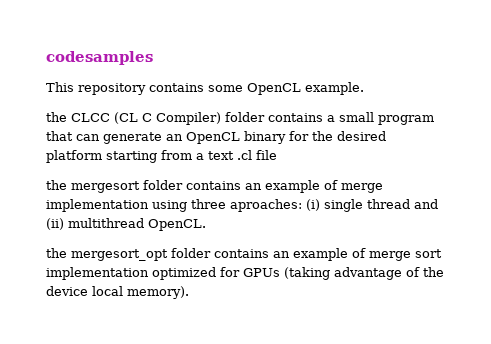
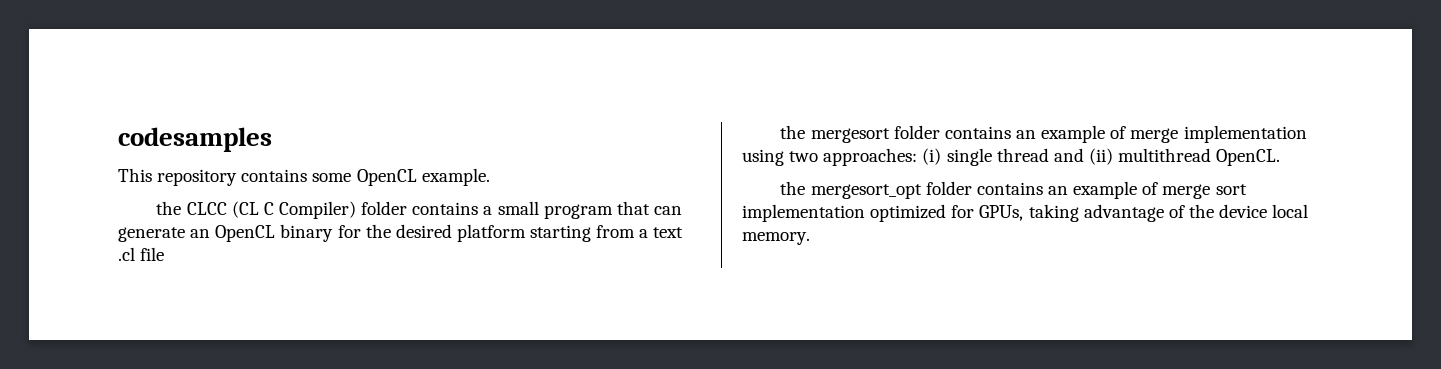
- the mergesort folder contains an example of merge implementation using three aproaches: (i) single thread and (ii) multithread OpenCL.
+ the mergesort folder contains an example of merge implementation using two approaches: (i) single thread and (ii) multithread OpenCL.
- the mergesort_opt folder contains an example of merge sort implementation optimized for GPUs (taking advantage of the device local memory).
+ the mergesort_opt folder contains an example of merge sort implementation optimized for GPUs, taking advantage of the device local memory.

